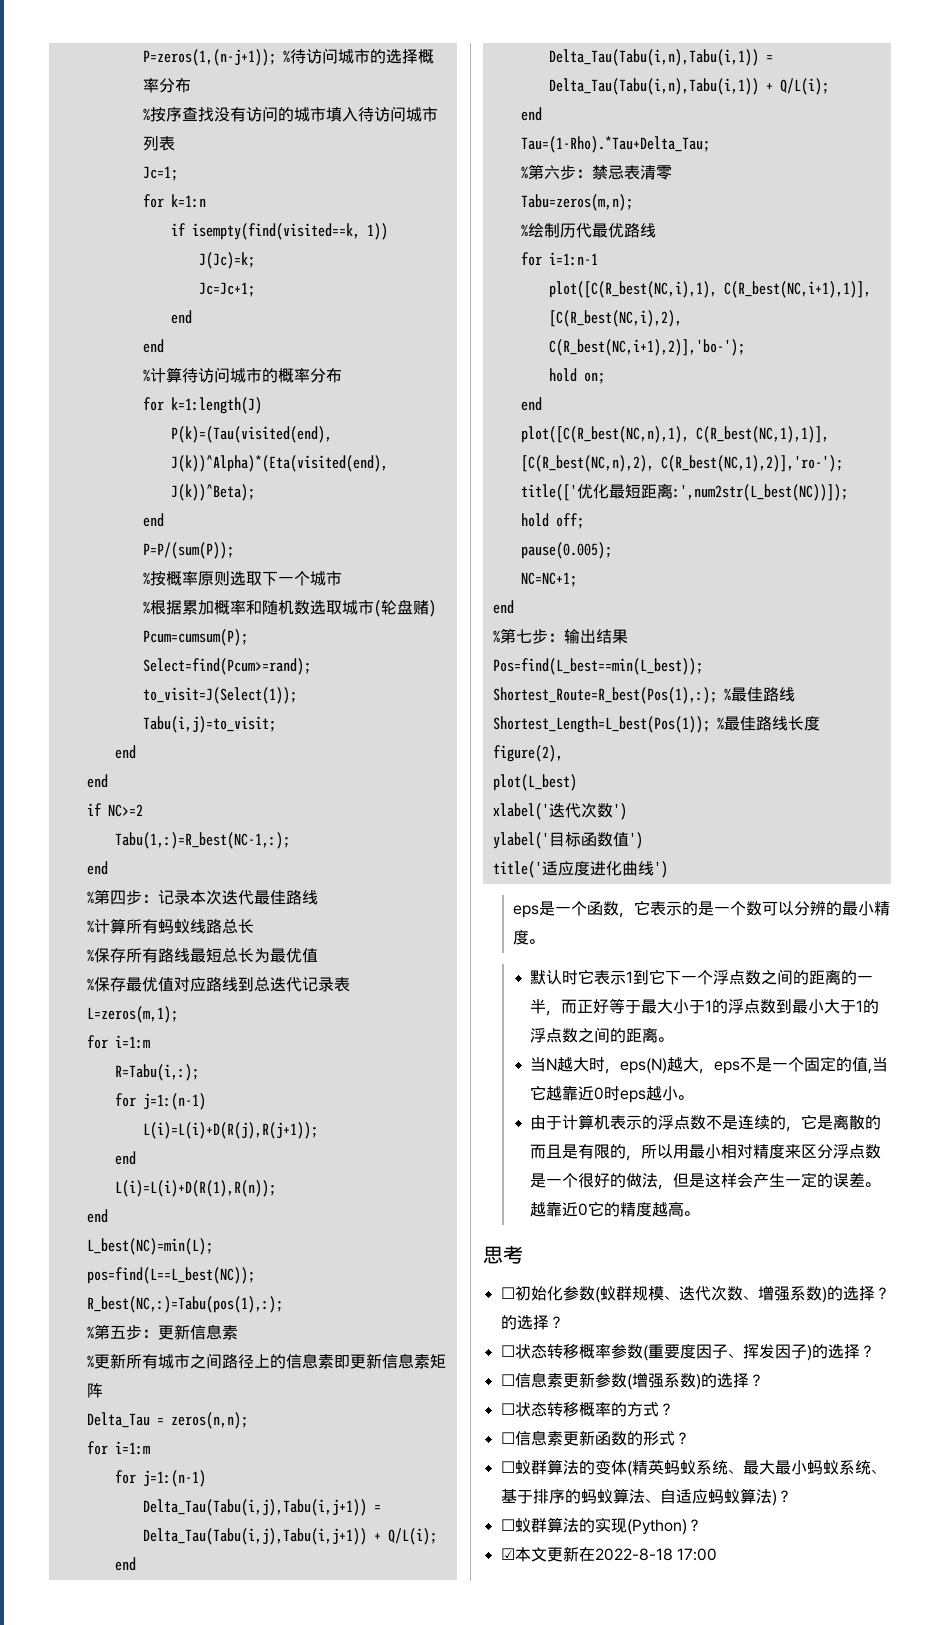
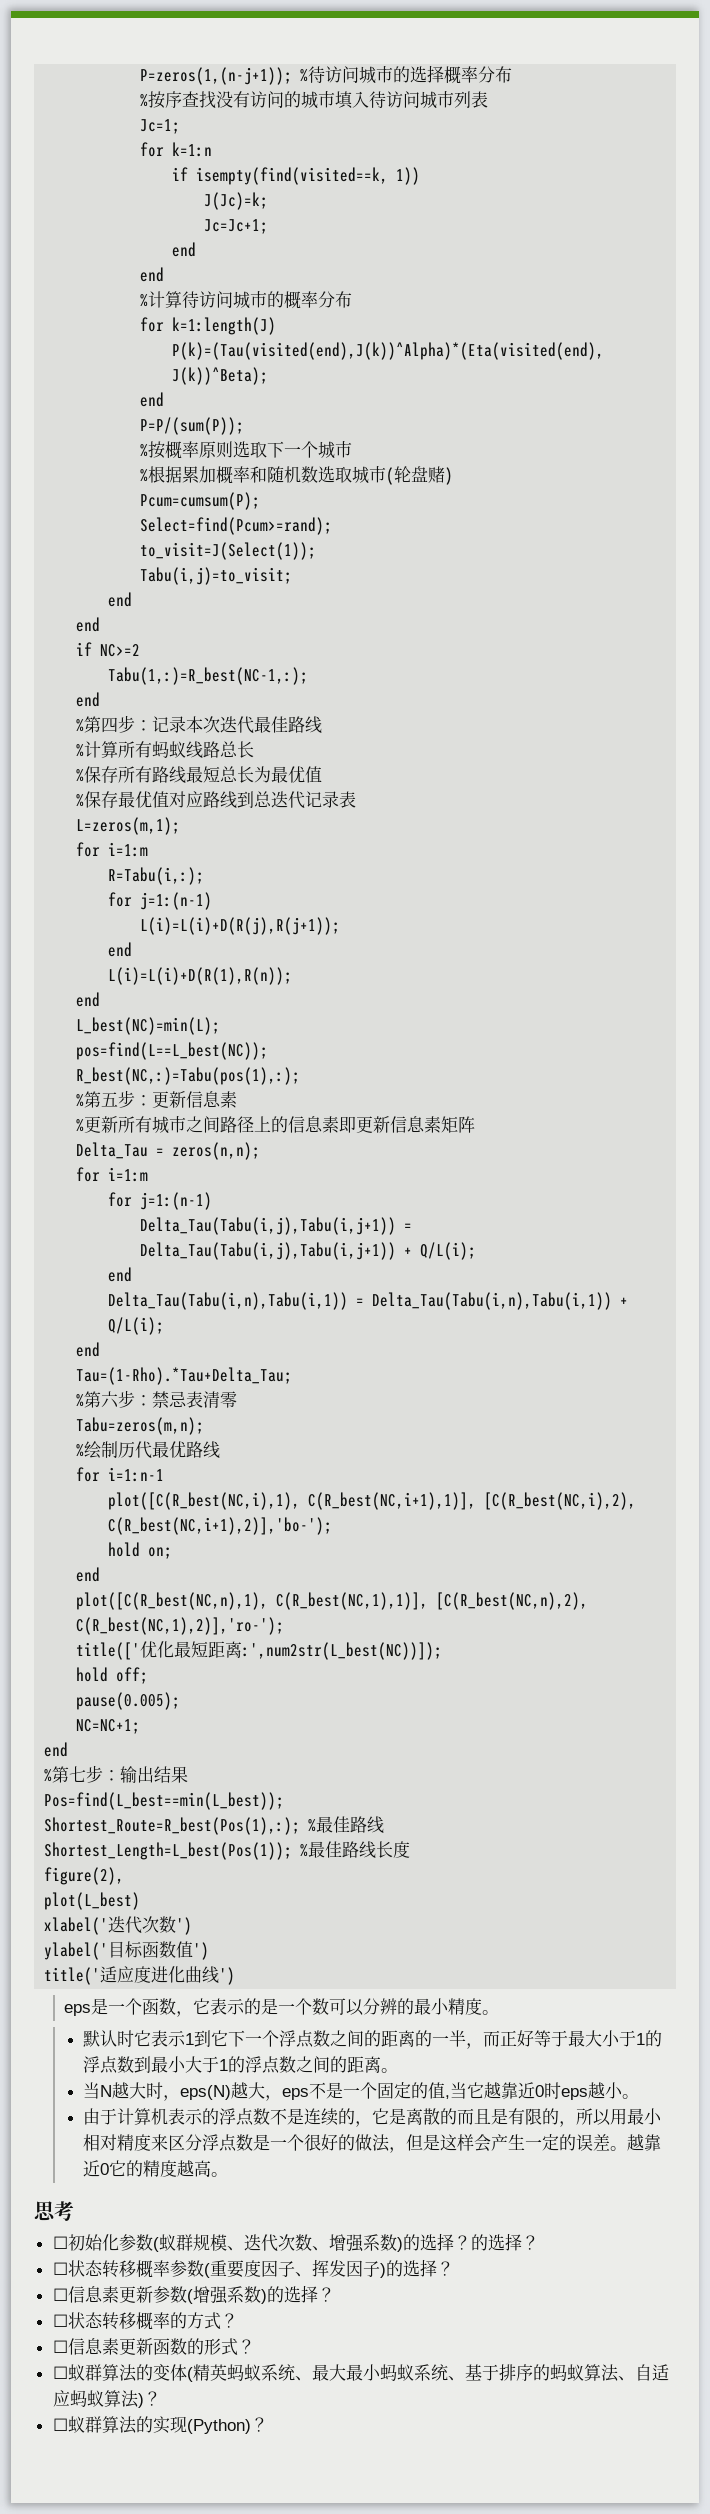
- ☑本文更新在2022-8-18 17:00

